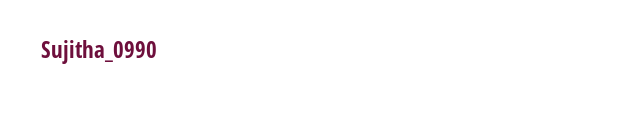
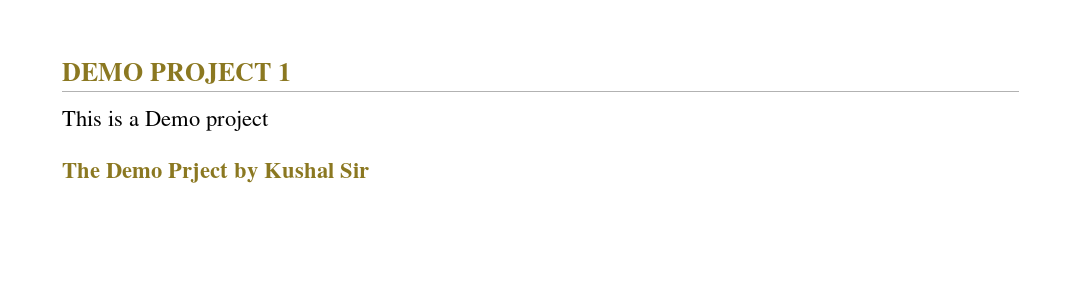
- Sujitha_0990
+ DEMO PROJECT 1
+ This is a Demo project
+ The Demo Prject by Kushal Sir

